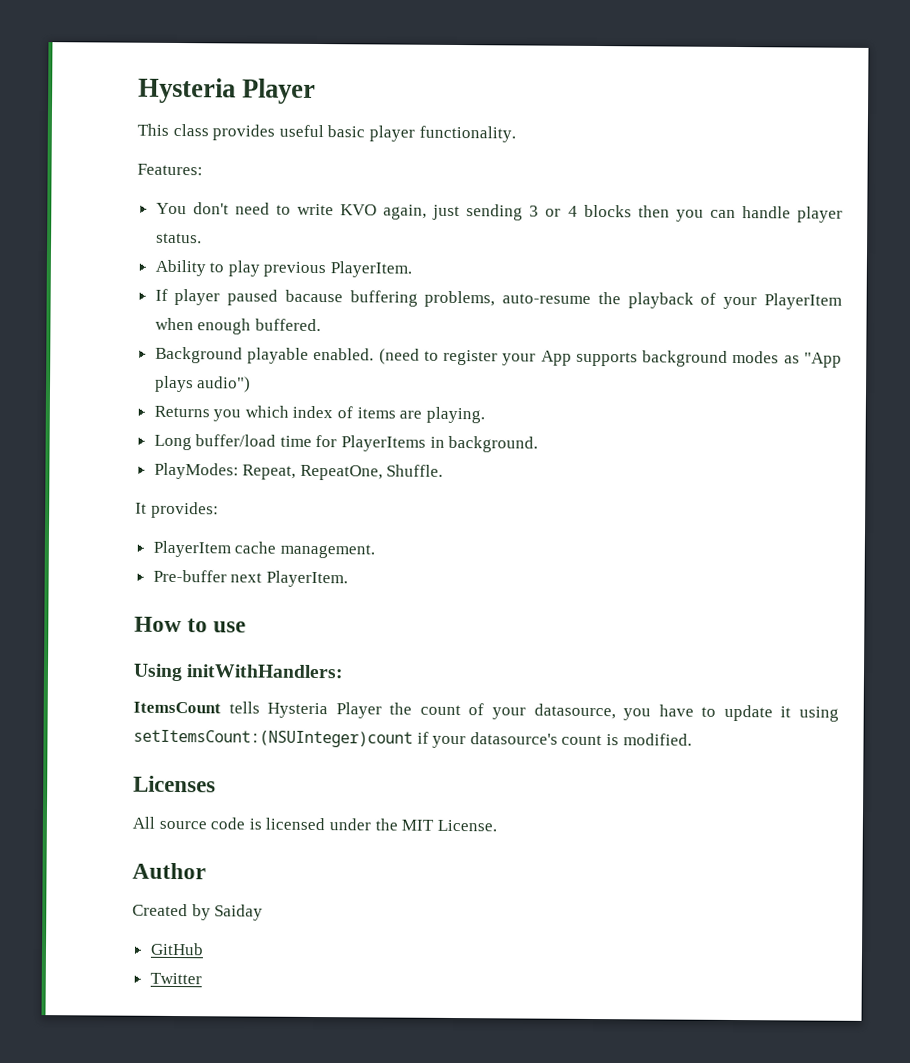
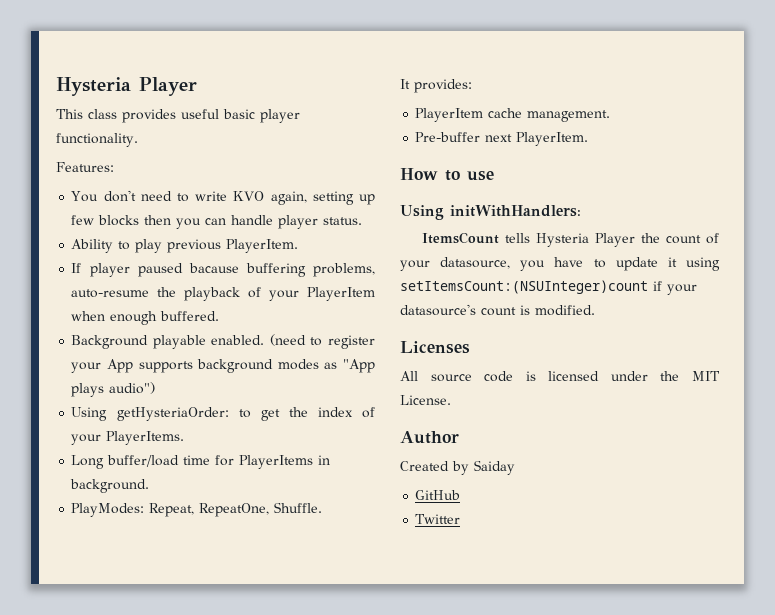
- You don't need to write KVO again, just sending 3 or 4 blocks then you can handle player status.
+ You don't need to write KVO again, setting up few blocks then you can handle player status.
- Returns you which index of items are playing.
+ Using getHysteriaOrder: to get the index of your PlayerItems.

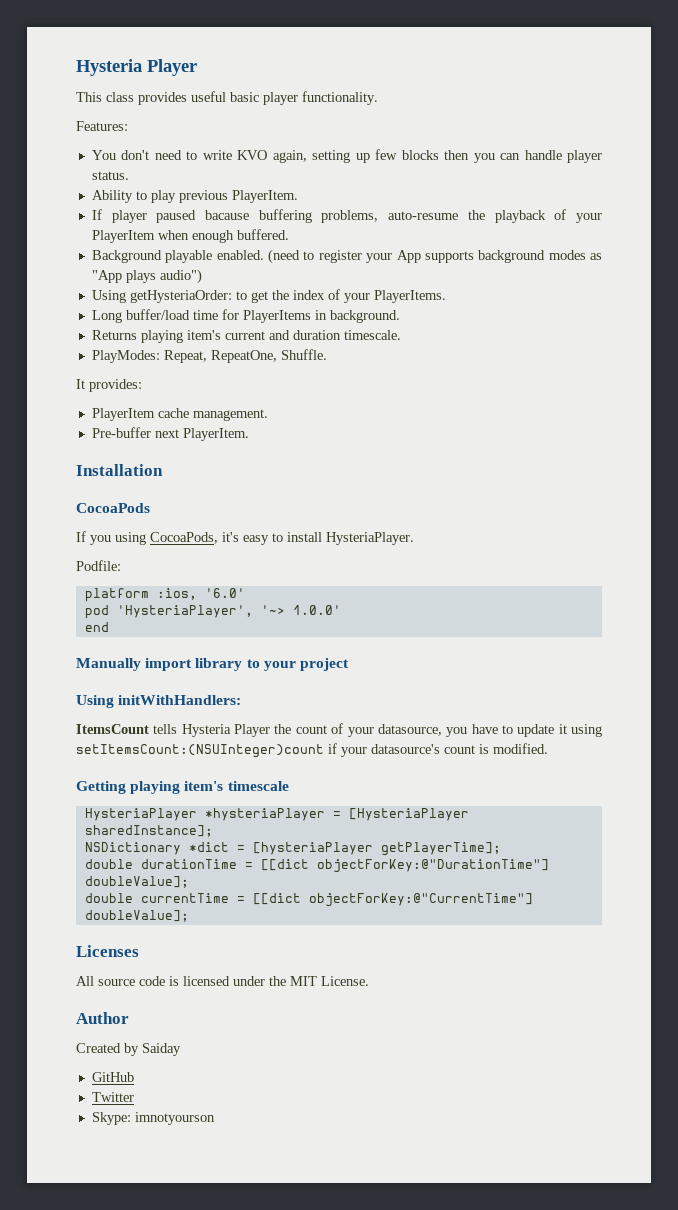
+ Returns playing item's current and duration timescale.
- How to use
+ Installation
+ CocoaPods
+ If you using CocoaPods, it's easy to install HysteriaPlayer.
+ Podfile:
+ platform :ios, '6.0'
+ pod 'HysteriaPlayer', '~> 1.0.0'
+ end
+ Manually import library to your project
+ Getting playing item's timescale
+ HysteriaPlayer *hysteriaPlayer = [HysteriaPlayer sharedInstance];
+ NSDictionary *dict = [hysteriaPlayer getPlayerTime];
+ double durationTime = [[dict objectForKey:@"DurationTime"] doubleValue];
+ double currentTime = [[dict objectForKey:@"CurrentTime"] doubleValue];
+ Skype: imnotyourson

